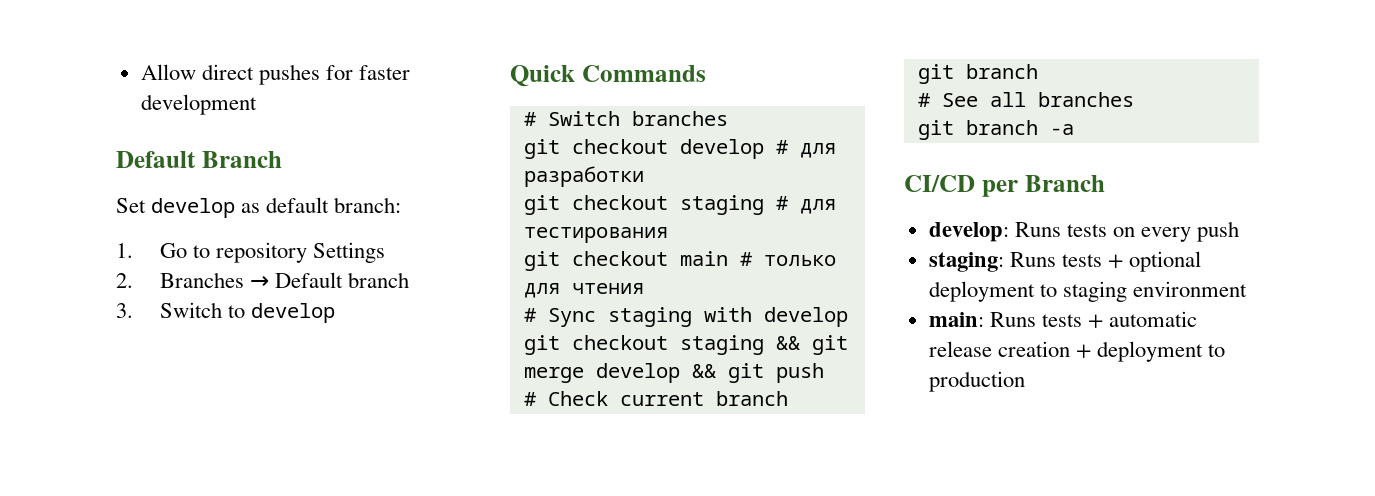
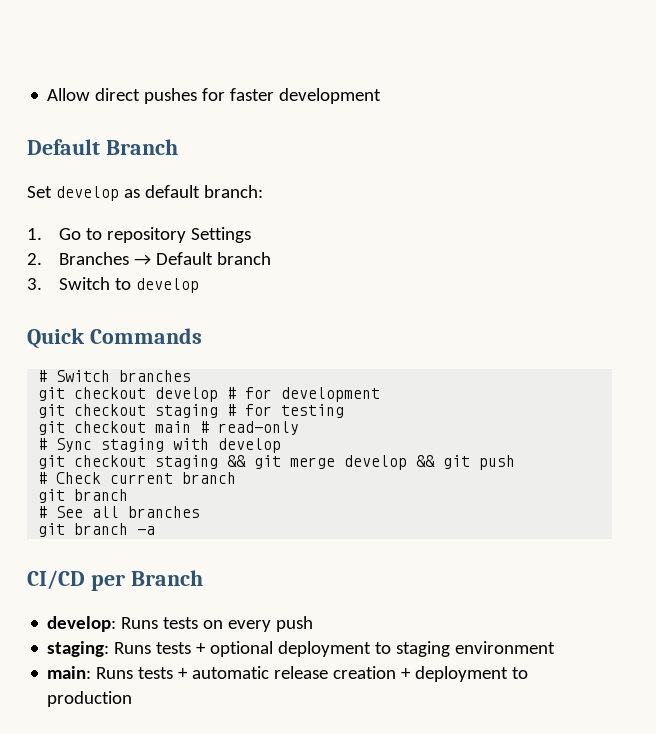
- git checkout develop # для разработки
+ git checkout develop # for development
- git checkout staging # для тестирования
+ git checkout staging # for testing
- git checkout main # только для чтения
+ git checkout main # read-only

